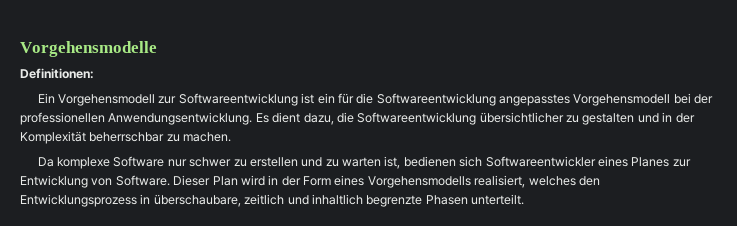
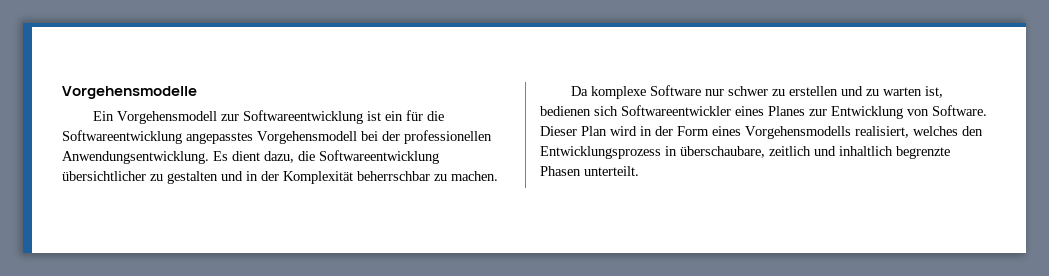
- Definitionen:

